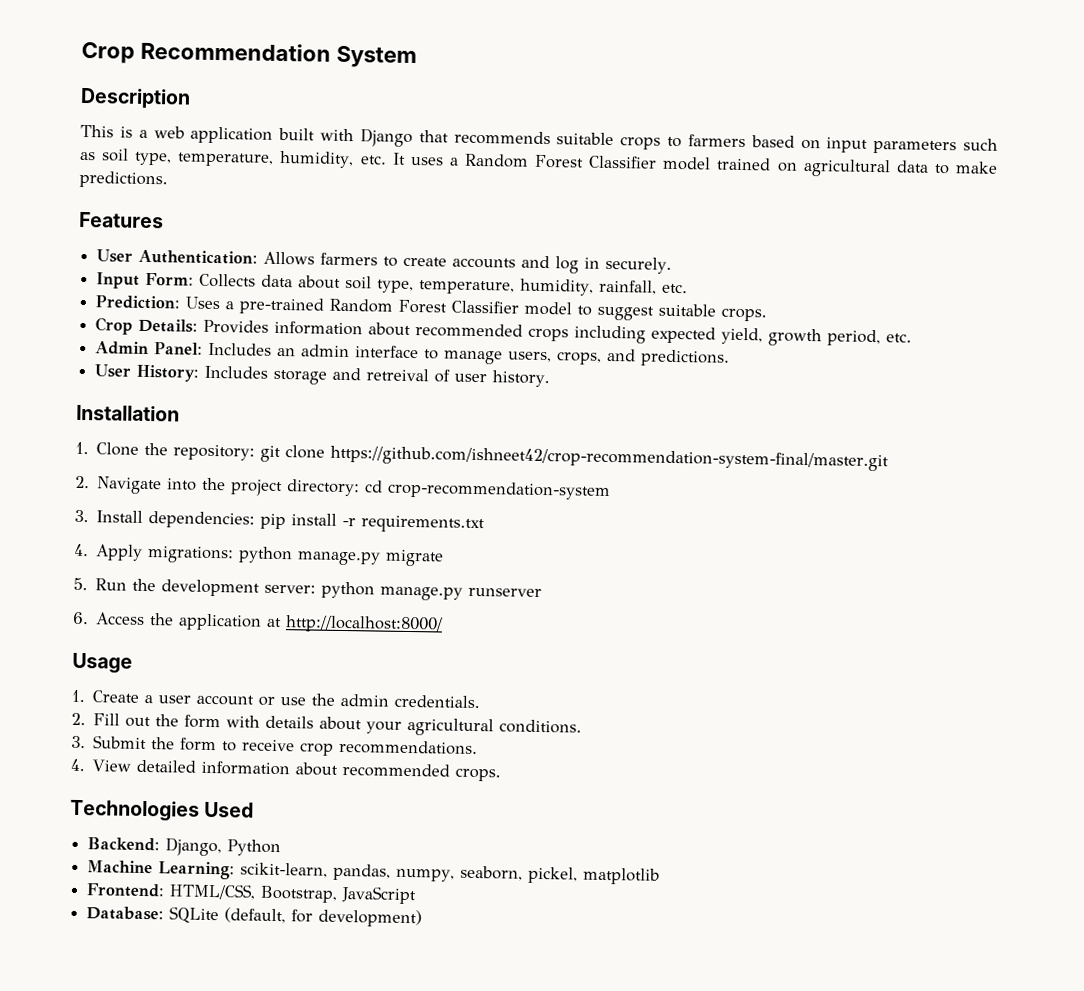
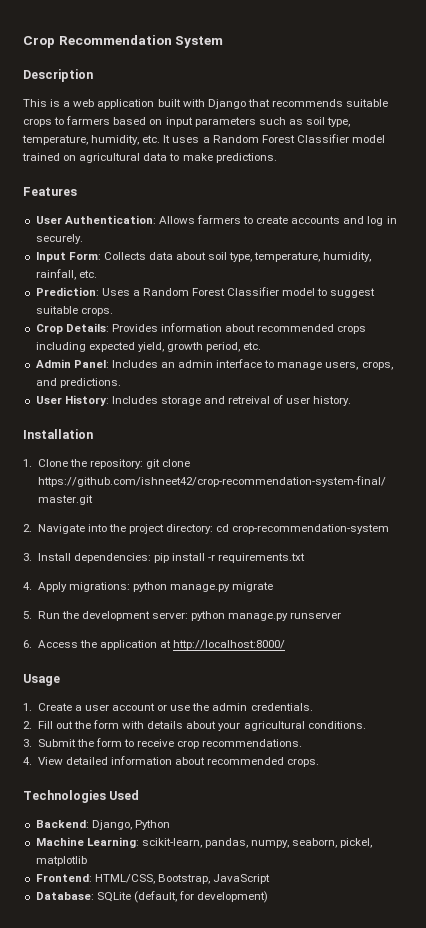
- Prediction: Uses a pre-trained Random Forest Classifier model to suggest suitable crops.
+ Prediction: Uses a Random Forest Classifier model to suggest suitable crops.

